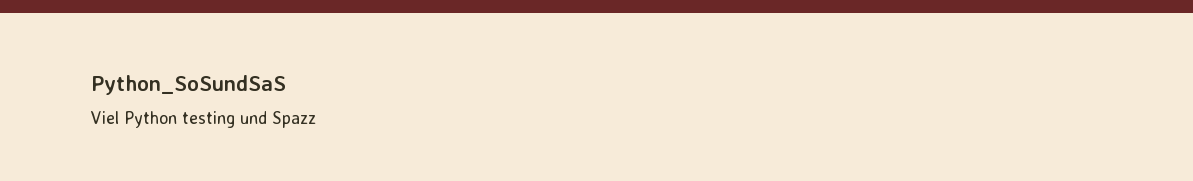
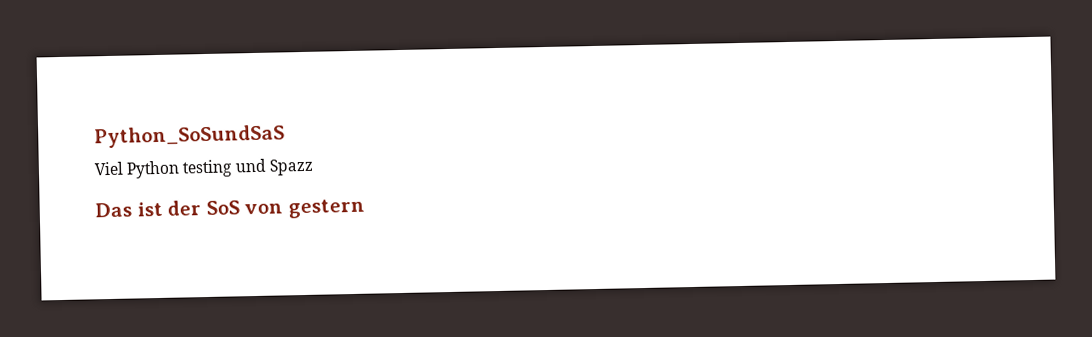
+ Das ist der SoS von gestern

